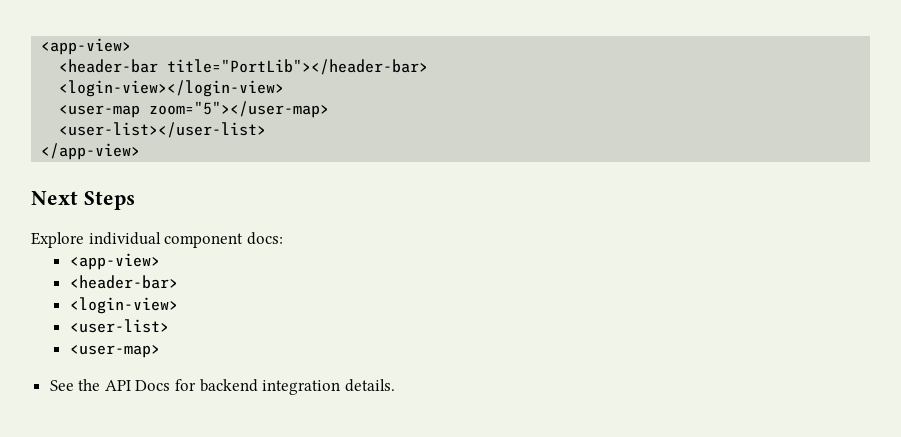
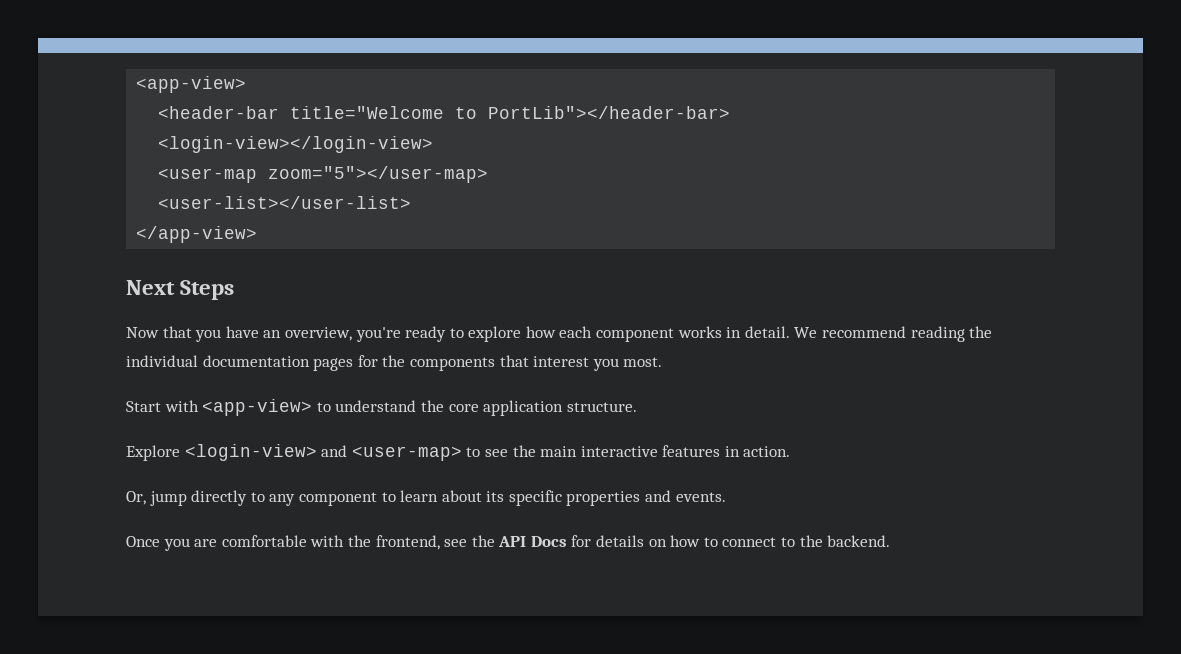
- <header-bar title="PortLib"></header-bar>
+ <header-bar title="Welcome to PortLib"></header-bar>
- Explore individual component docs:
- <app-view>
- <header-bar>
- <login-view>
- <user-list>
- <user-map>
- See the API Docs for backend integration details.
+ Now that you have an overview, you're ready to explore how each component works in detail. We recommend reading the individual documentation pages for the components that interest you most.
+ Start with <app-view> to understand the core application structure.
+ Explore <login-view> and <user-map> to see the main interactive features in action.
+ Or, jump directly to any component to learn about its specific properties and events.
+ Once you are comfortable with the frontend, see the API Docs for details on how to connect to the backend.

